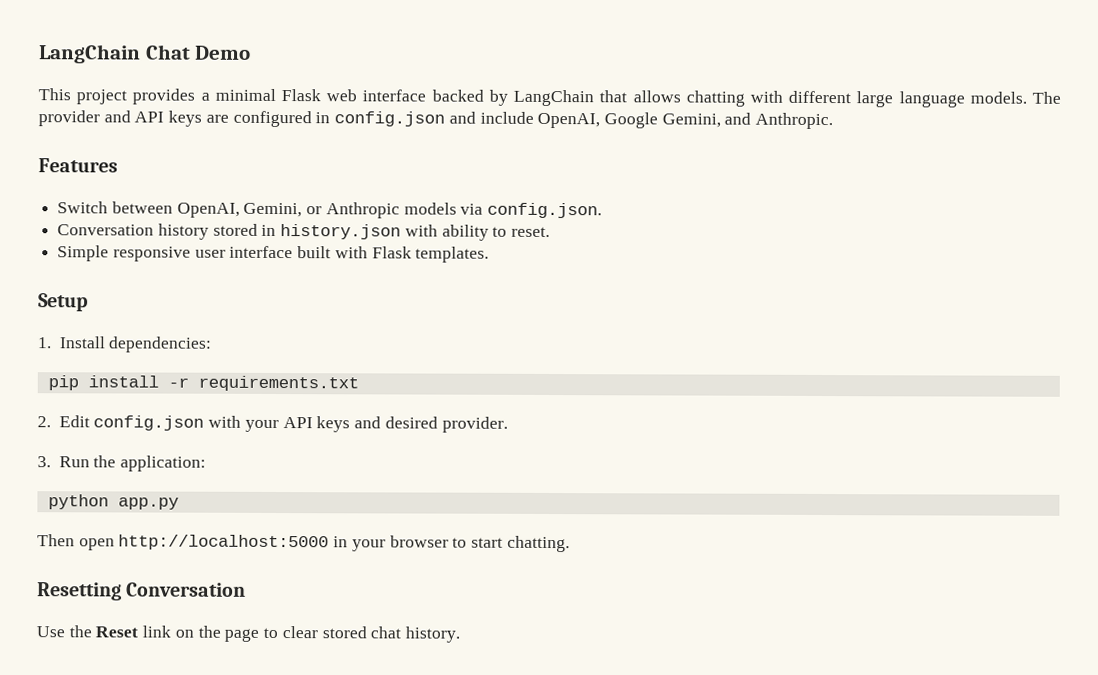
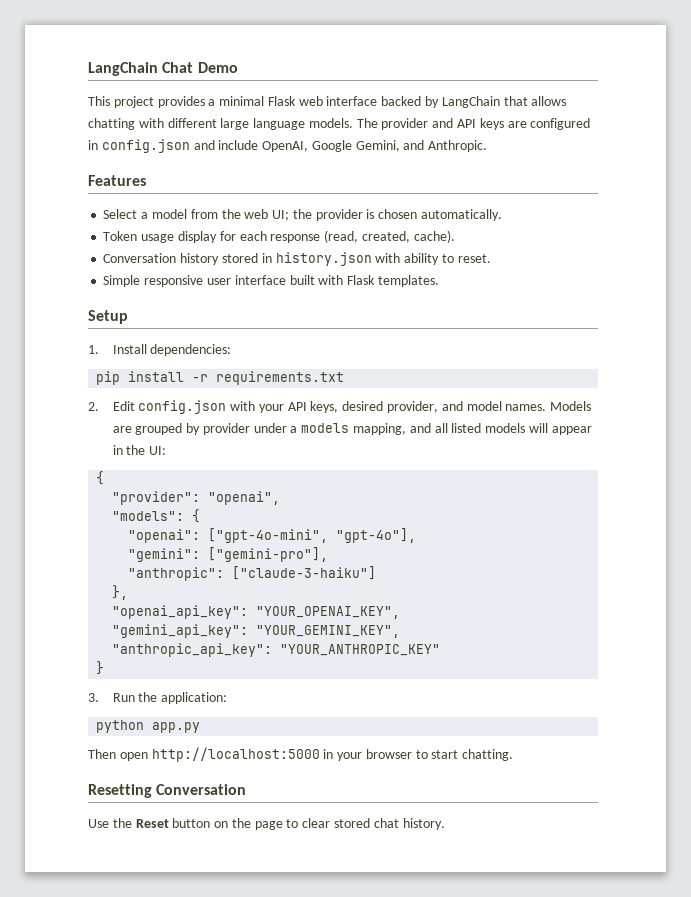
- Switch between OpenAI, Gemini, or Anthropic models via config.json.
+ Select a model from the web UI; the provider is chosen automatically.
+ Token usage display for each response (read, created, cache).
- 2. Edit config.json with your API keys and desired provider.
+ 2. Edit config.json with your API keys, desired provider, and model names. Models are grouped by provider under a models mapping, and all listed models will appear in the UI:
+ {
+ "provider": "openai",
+ "models": {
+ "openai": ["gpt-4o-mini", "gpt-4o"],
+ "gemini": ["gemini-pro"],
+ "anthropic": ["claude-3-haiku"]
+ },
+ "openai_api_key": "YOUR_OPENAI_KEY",
+ "gemini_api_key": "YOUR_GEMINI_KEY",
+ "anthropic_api_key": "YOUR_ANTHROPIC_KEY"
+ }
- Use the Reset link on the page to clear stored chat history.
+ Use the Reset button on the page to clear stored chat history.

